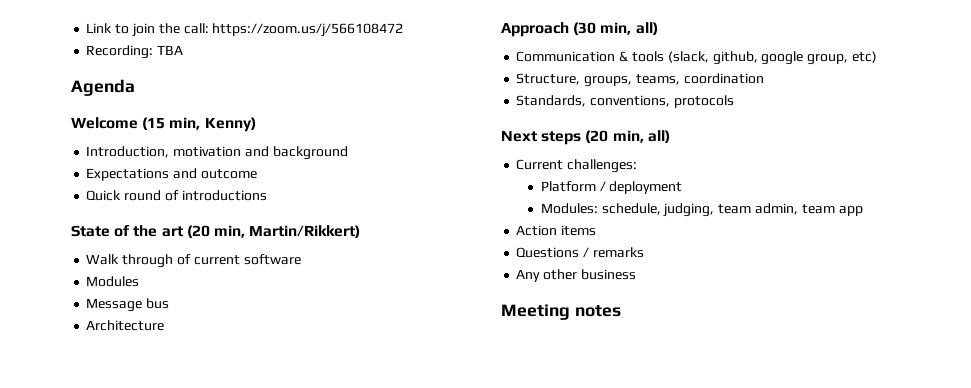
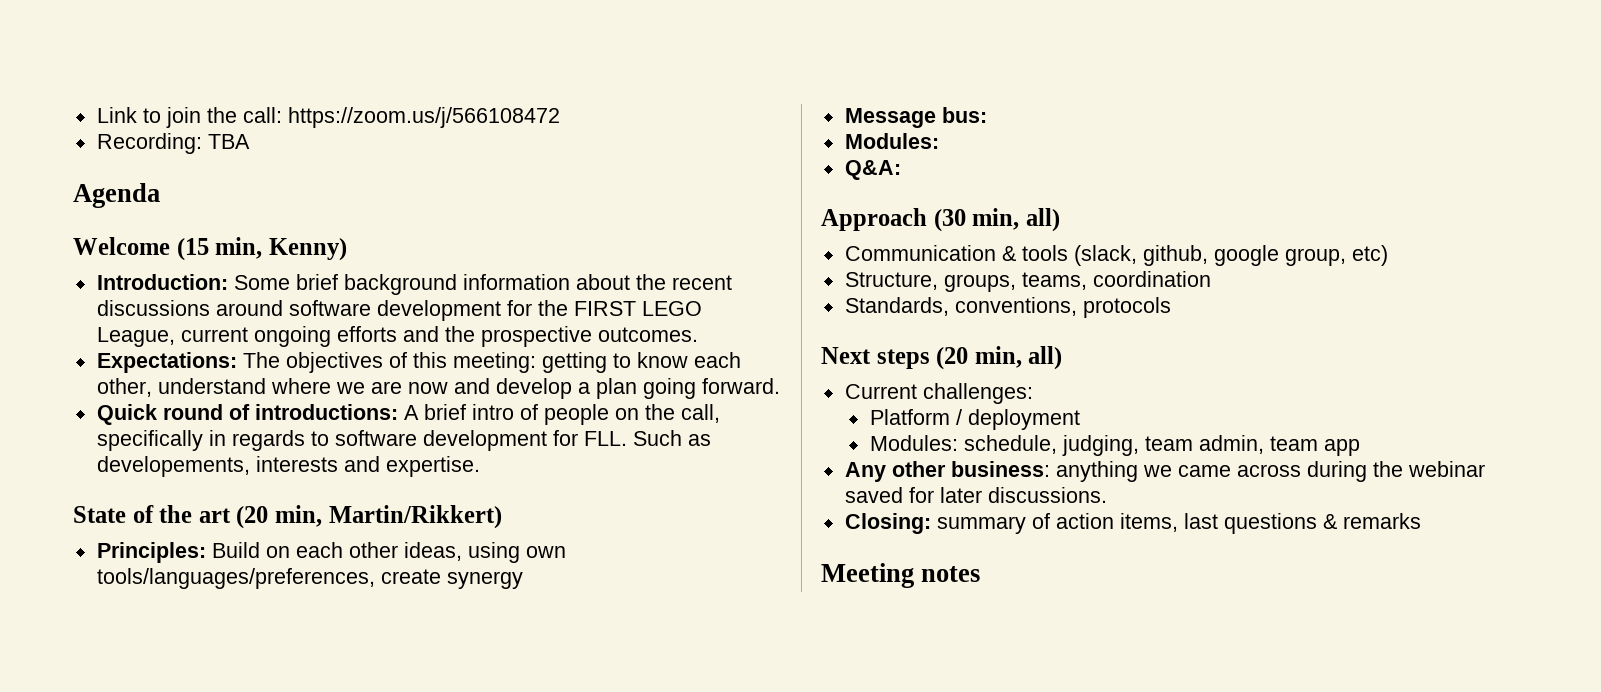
- Introduction, motivation and background
- Expectations and outcome
- Quick round of introductions
+ Introduction: Some brief background information about the recent discussions around software development for the FIRST LEGO League, current ongoing efforts and the prospective outcomes.
+ Expectations: The objectives of this meeting: getting to know each other, understand where we are now and develop a plan going forward.
+ Quick round of introductions: A brief intro of people on the call, specifically in regards to software development for FLL. Such as developements, interests and expertise.
- Walk through of current software
- Modules
- Message bus
- Architecture
+ Principles: Build on each other ideas, using own tools/languages/preferences, create synergy
+ Message bus:
+ Modules:
+ Q&A:
- Action items
- Questions / remarks
- Any other business
+ Any other business: anything we came across during the webinar saved for later discussions.
+ Closing: summary of action items, last questions & remarks

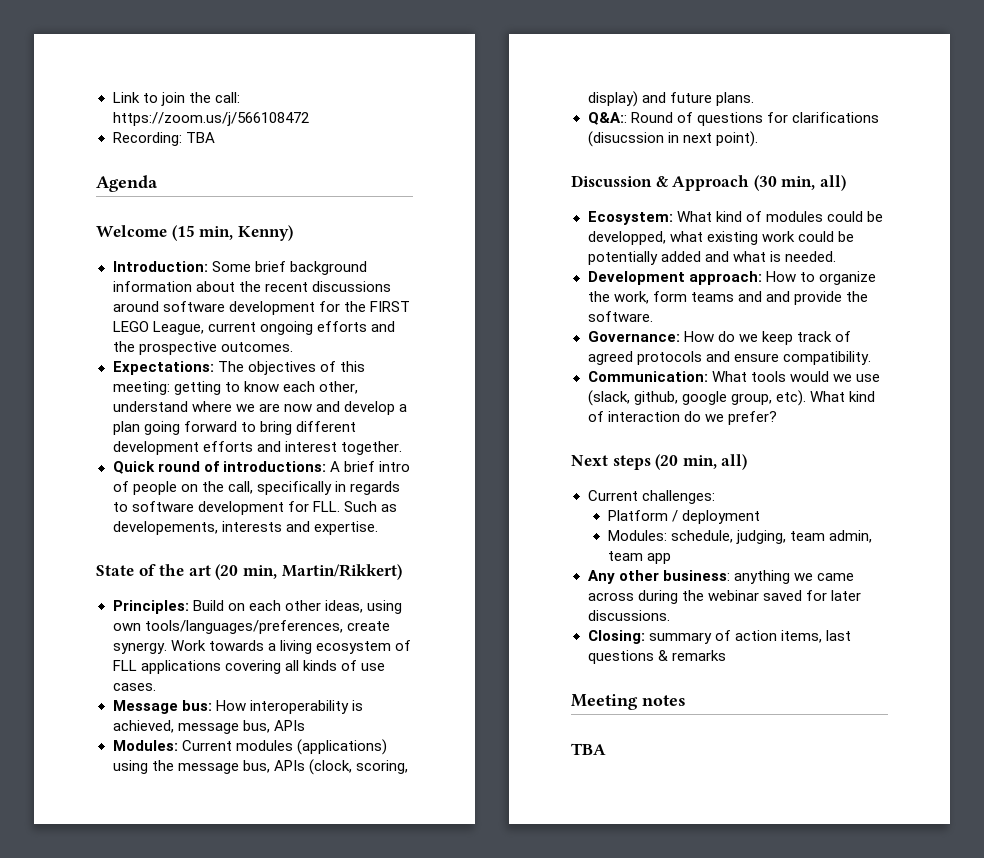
- Expectations: The objectives of this meeting: getting to know each other, understand where we are now and develop a plan going forward.
+ Expectations: The objectives of this meeting: getting to know each other, understand where we are now and develop a plan going forward to bring different development efforts and interest together.
- Principles: Build on each other ideas, using own tools/languages/preferences, create synergy
- Message bus:
- Modules:
- Q&A:
- Approach (30 min, all)
- Communication & tools (slack, github, google group, etc)
- Structure, groups, teams, coordination
- Standards, conventions, protocols
+ Principles: Build on each other ideas, using own tools/languages/preferences, create synergy. Work towards a living ecosystem of FLL applications covering all kinds of use cases.
+ Message bus: How interoperability is achieved, message bus, APIs
+ Modules: Current modules (applications) using the message bus, APIs (clock, scoring, display) and future plans.
+ Q&A:: Round of questions for clarifications (disucssion in next point).
+ Discussion & Approach (30 min, all)
+ Ecosystem: What kind of modules could be developped, what existing work could be potentially added and what is needed.
+ Development approach: How to organize the work, form teams and and provide the software.
+ Governance: How do we keep track of agreed protocols and ensure compatibility.
+ Communication: What tools would we use (slack, github, google group, etc). What kind of interaction do we prefer?
  Meeting notes
+ TBA

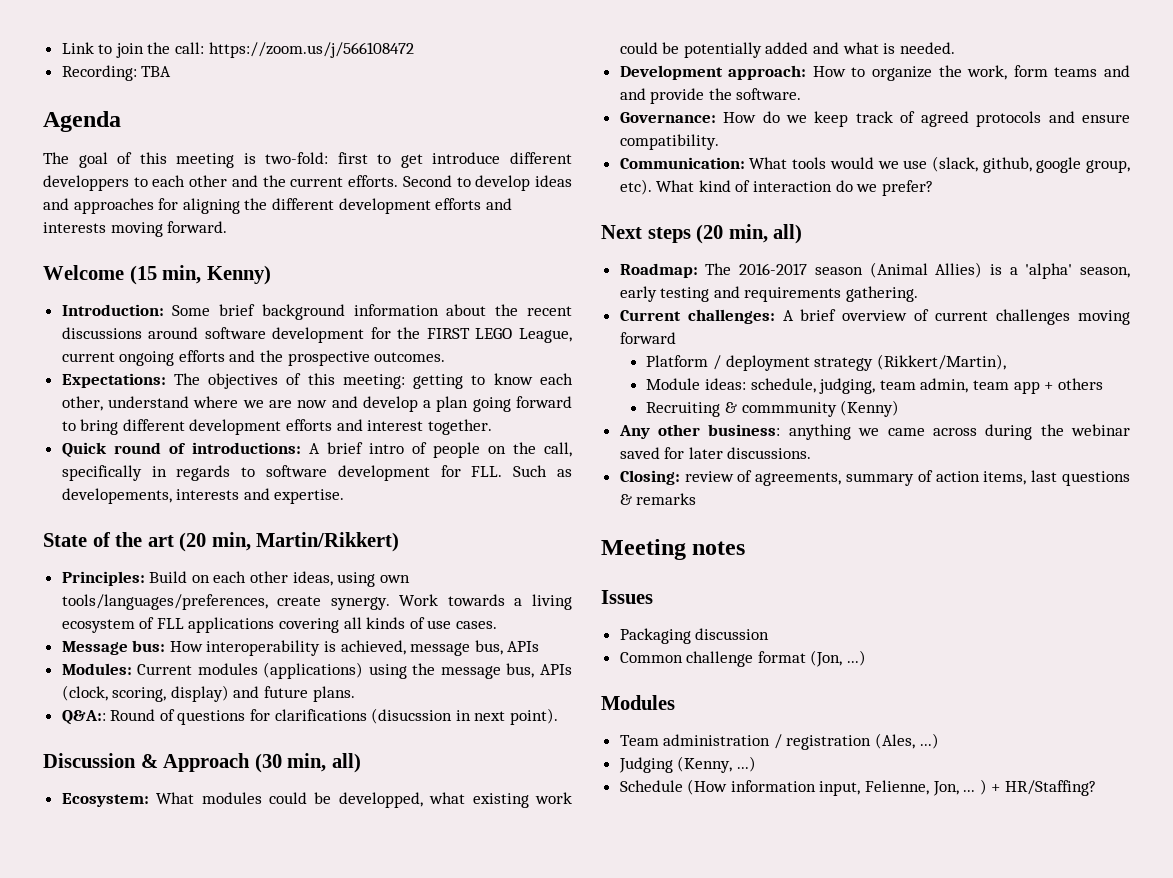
+ The goal of this meeting is two-fold: first to get introduce different developpers to each other and the current efforts. Second to develop ideas and approaches for aligning the different development efforts and interests moving forward.
- Ecosystem: What kind of modules could be developped, what existing work could be potentially added and what is needed.
+ Ecosystem: What modules could be developped, what existing work could be potentially added and what is needed.
- Current challenges:
+ Roadmap: The 2016-2017 season (Animal Allies) is a 'alpha' season, early testing and requirements gathering.
+ Current challenges: A brief overview of current challenges moving forward
- Platform / deployment
- Modules: schedule, judging, team admin, team app
+ Platform / deployment strategy (Rikkert/Martin),
+ Module ideas: schedule, judging, team admin, team app + others
+ Recruiting & commmunity (Kenny)
- Closing: summary of action items, last questions & remarks
+ Closing: review of agreements, summary of action items, last questions & remarks
  Meeting notes
- TBA
+ Issues
+ Packaging discussion
+ Common challenge format (Jon, ...)
+ Modules
+ Team administration / registration (Ales, ...)
+ Judging (Kenny, ...)
+ Schedule (How information input, Felienne, Jon, ... ) + HR/Staffing?

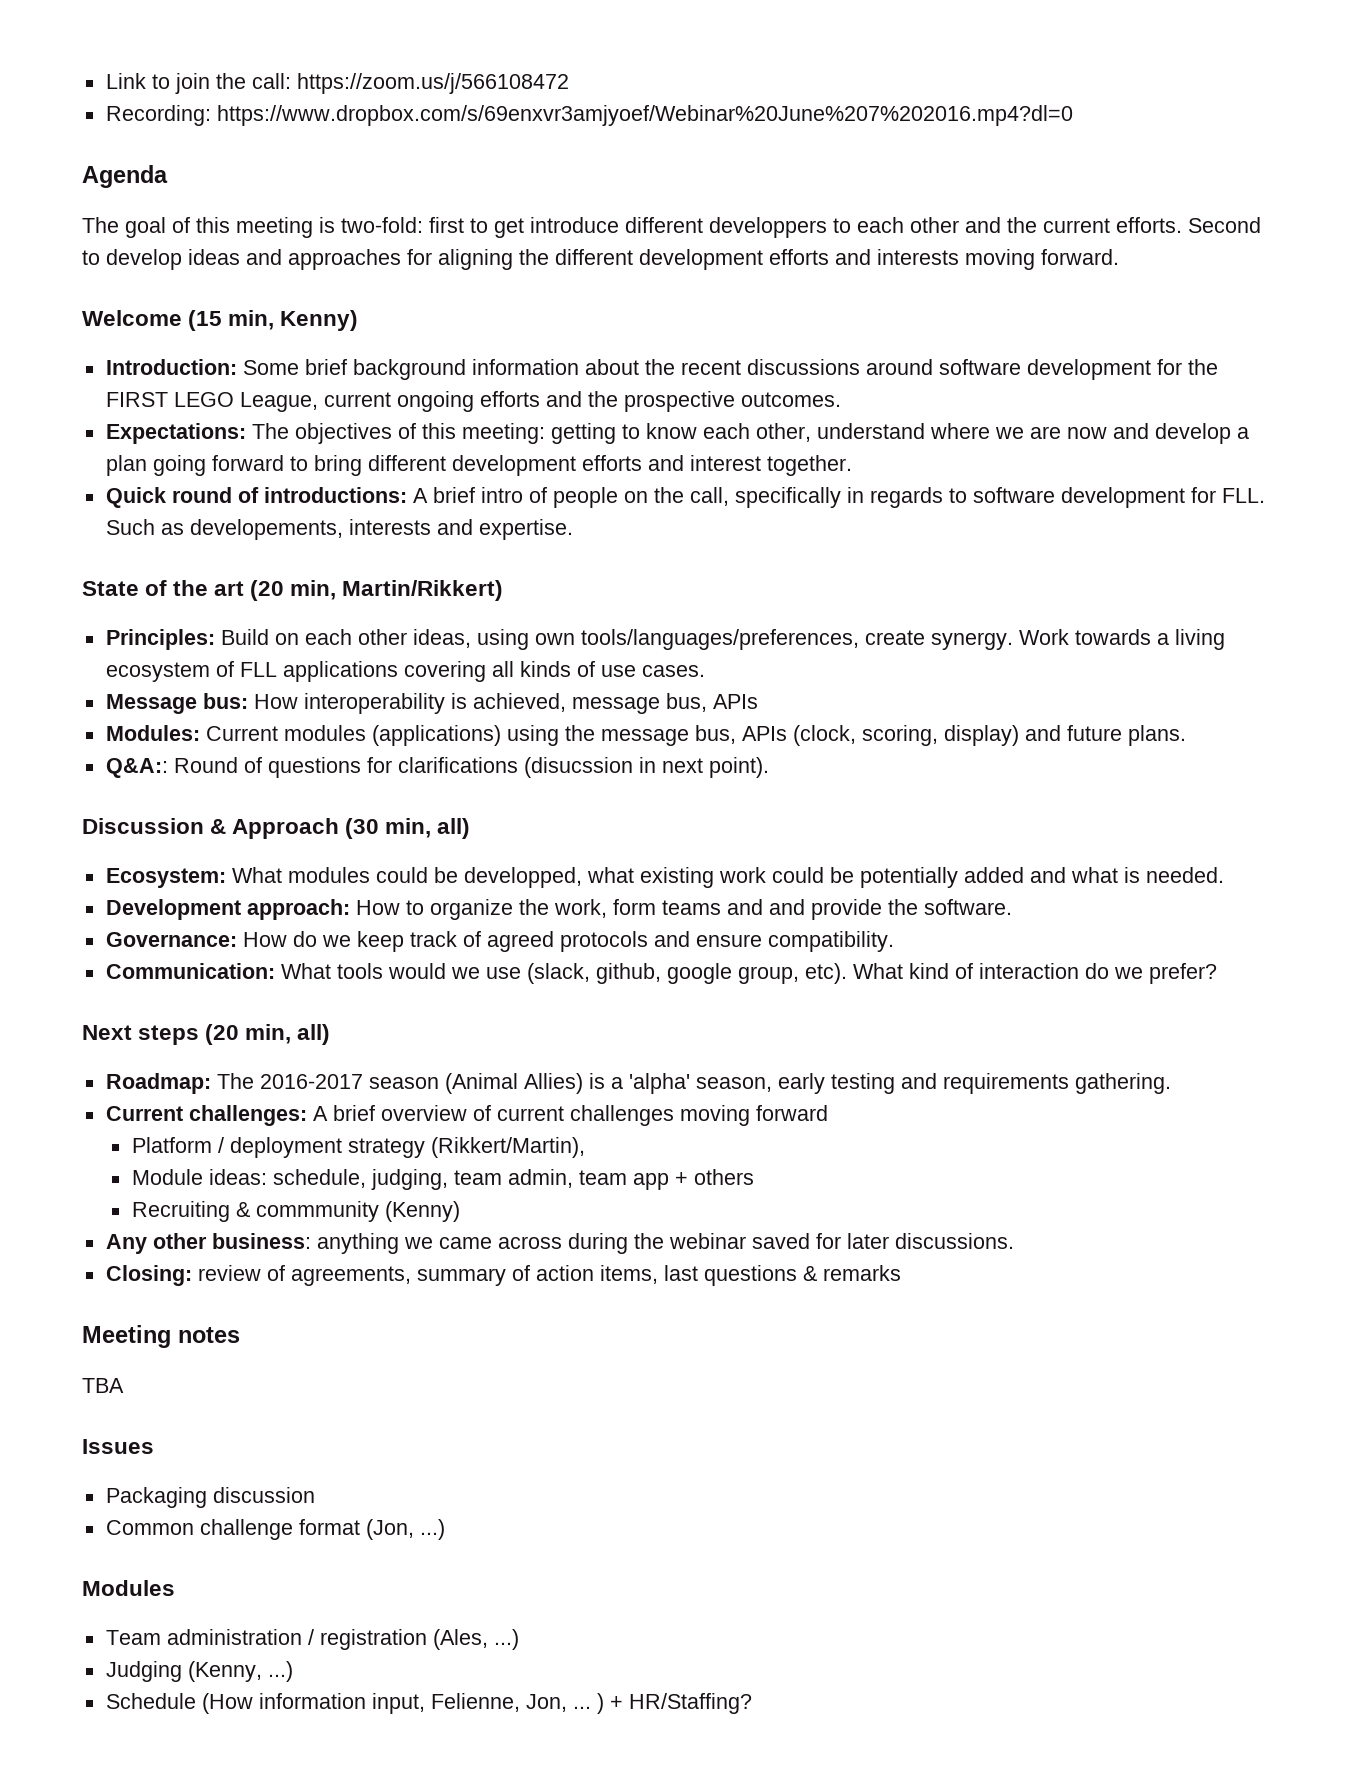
- Recording: TBA
+ Recording: https://www.dropbox.com/s/69enxvr3amjyoef/Webinar%20June%207%202016.mp4?dl=0
+ TBA

